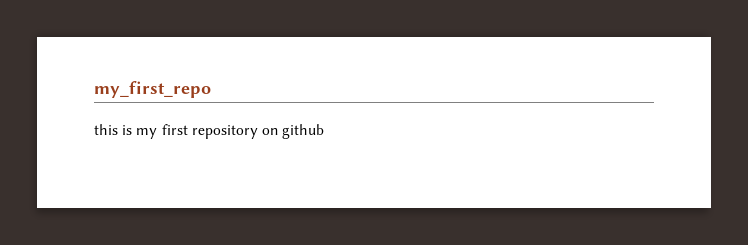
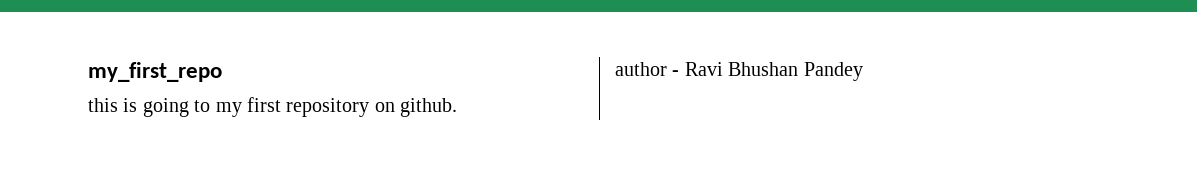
- this is my first repository on github
+ this is going to my first repository on github.
+ author - Ravi Bhushan Pandey

